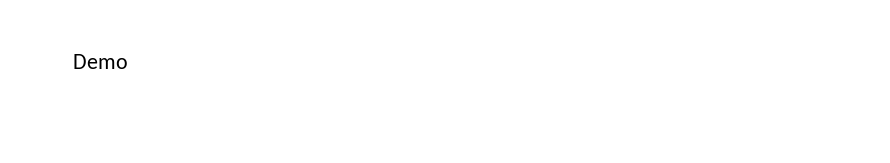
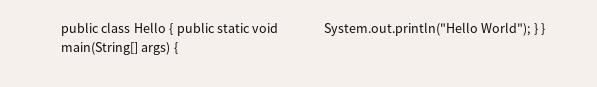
- Demo
+ public class Hello { public static void main(String[] args) { System.out.println("Hello World"); } }

